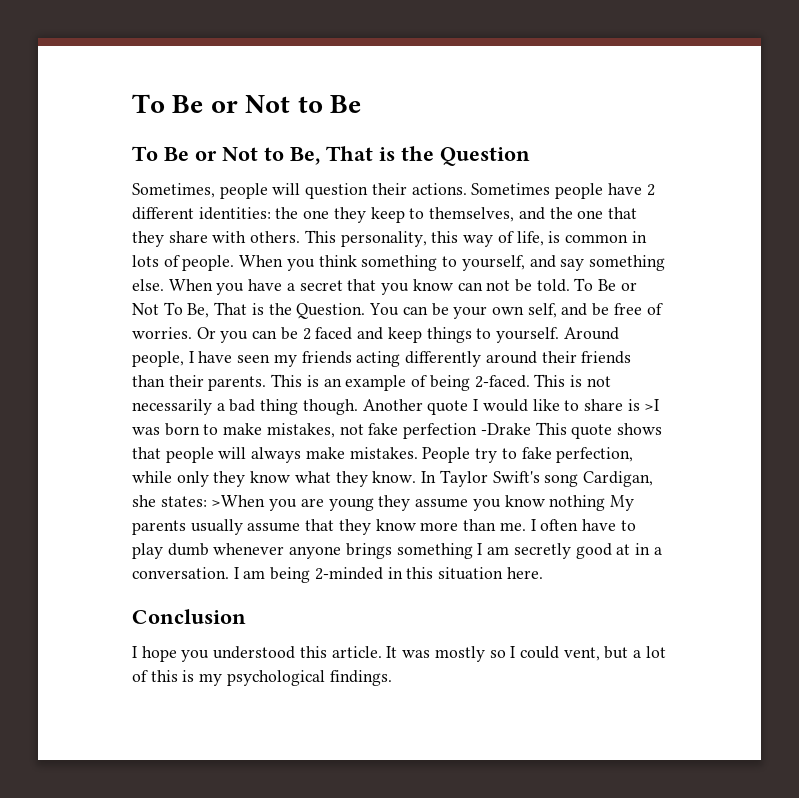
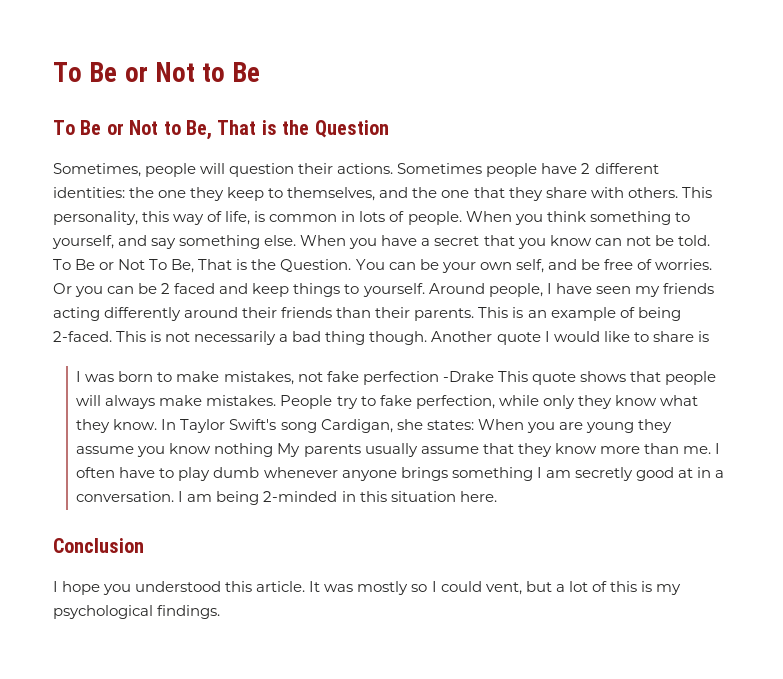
- Another quote I would like to share is >I was born to make mistakes, not fake perfection -Drake This quote shows that people will always make mistakes.
+ Another quote I would like to share is
+ I was born to make mistakes, not fake perfection -Drake This quote shows that people will always make mistakes.
- In Taylor Swift's song Cardigan, she states: >When you are young they assume you know nothing My parents usually assume that they know more than me.
+ In Taylor Swift's song Cardigan, she states: When you are young they assume you know nothing My parents usually assume that they know more than me.

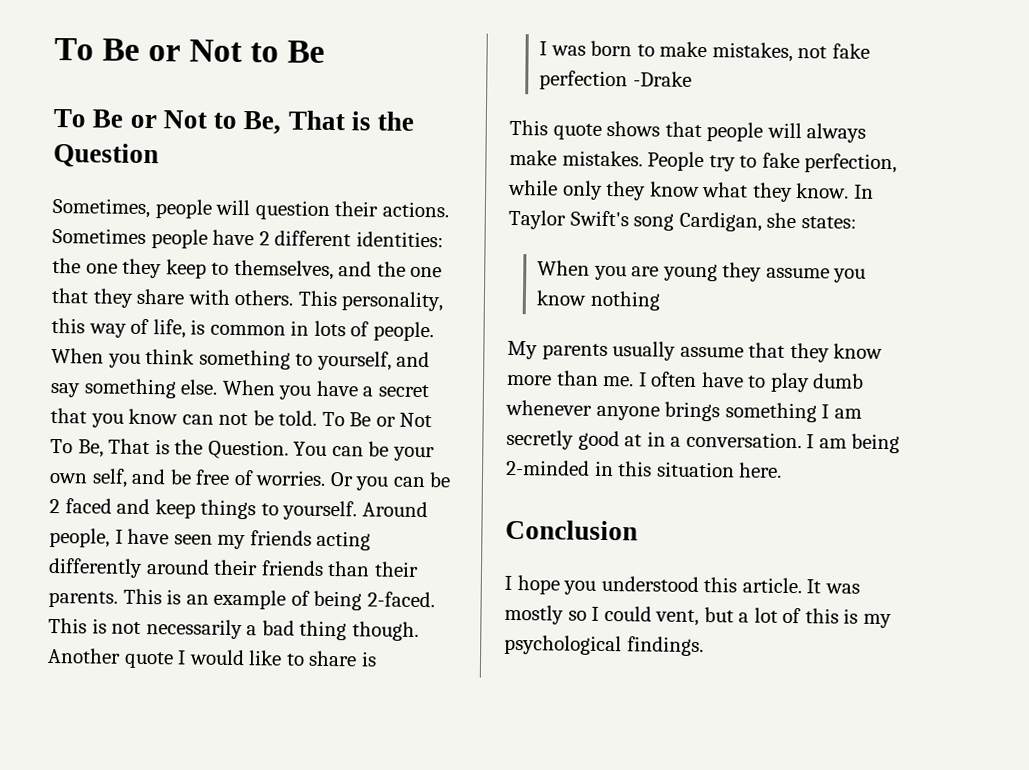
- I was born to make mistakes, not fake perfection -Drake This quote shows that people will always make mistakes.
+ I was born to make mistakes, not fake perfection -Drake
+ This quote shows that people will always make mistakes.
- In Taylor Swift's song Cardigan, she states: When you are young they assume you know nothing My parents usually assume that they know more than me.
+ In Taylor Swift's song Cardigan, she states:
+ When you are young they assume you know nothing
+ My parents usually assume that they know more than me.

